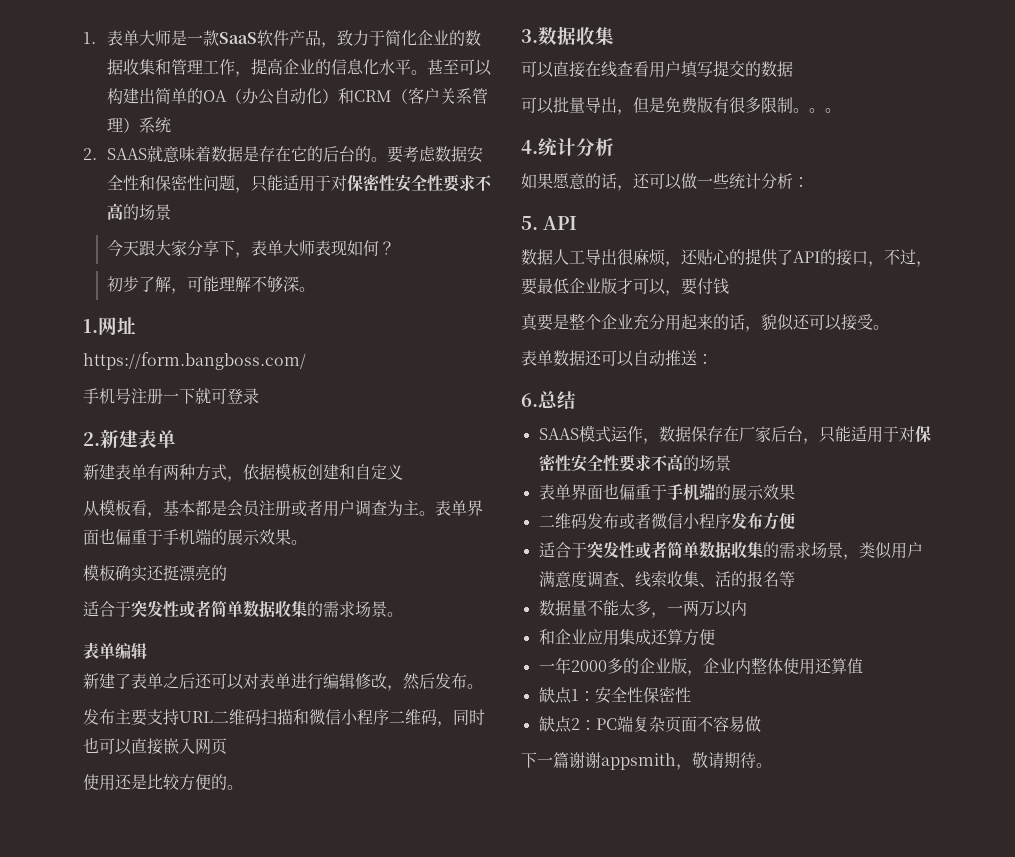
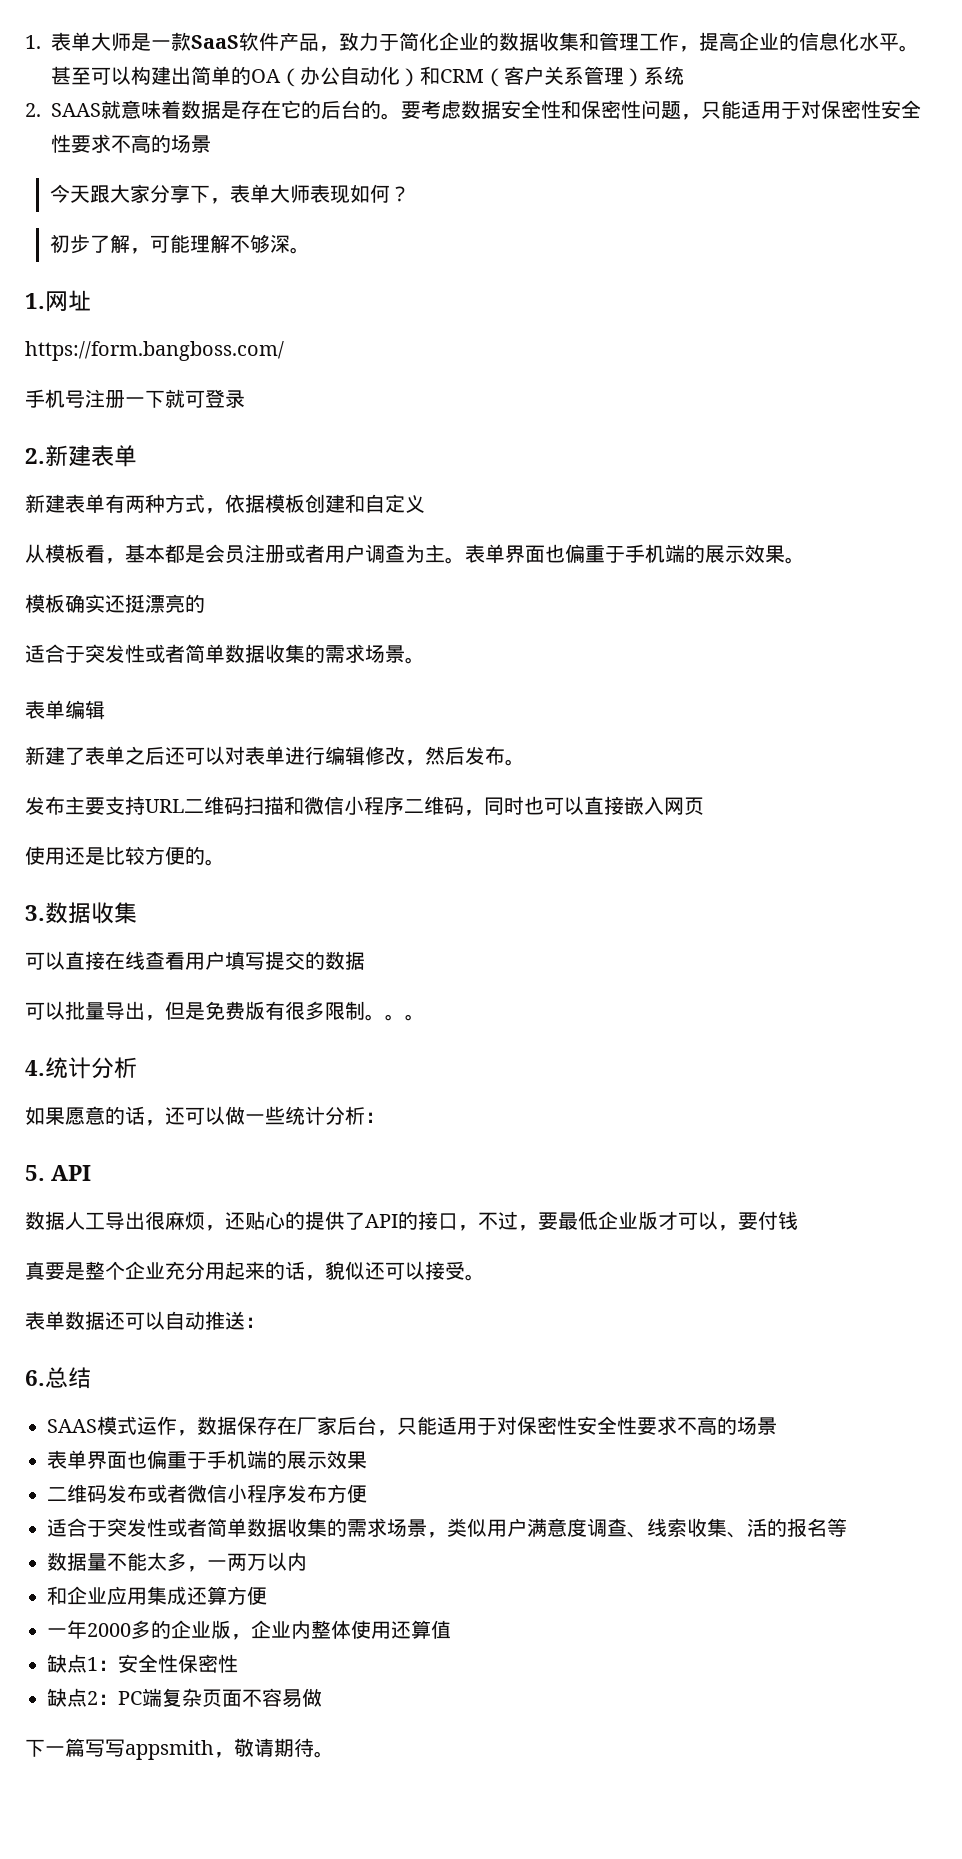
- 下一篇谢谢appsmith，敬请期待。
+ 下一篇写写appsmith，敬请期待。

